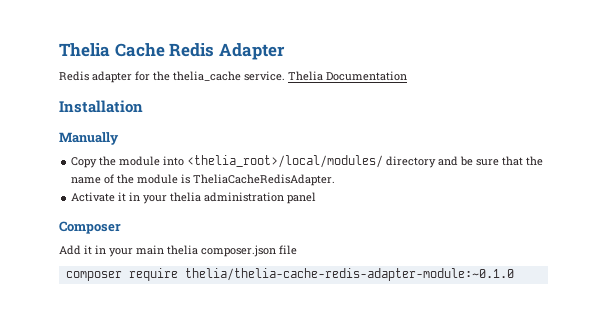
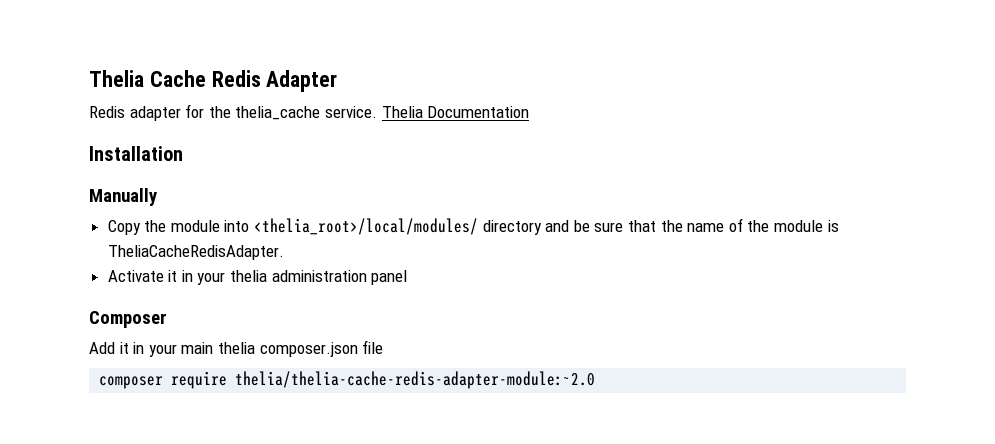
- composer require thelia/thelia-cache-redis-adapter-module:~0.1.0
+ composer require thelia/thelia-cache-redis-adapter-module:~2.0

